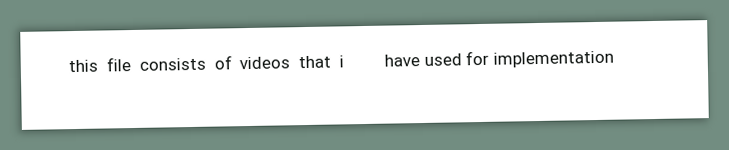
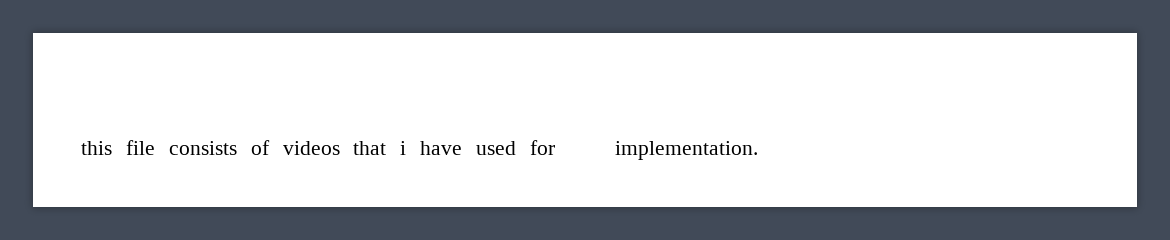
- this file consists of videos that i have used for implementation
+ this file consists of videos that i have used for implementation.

